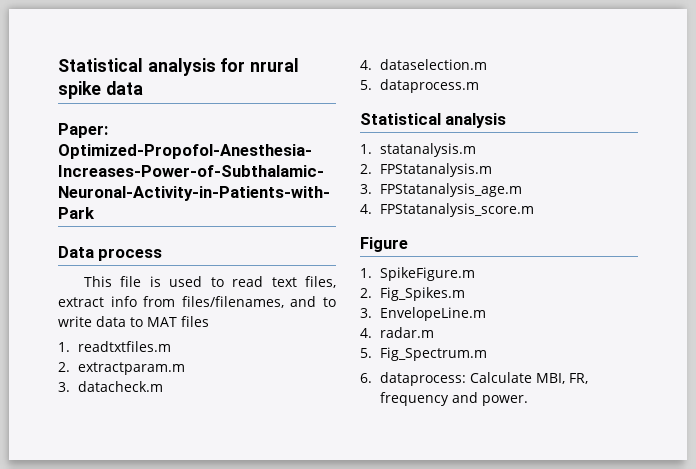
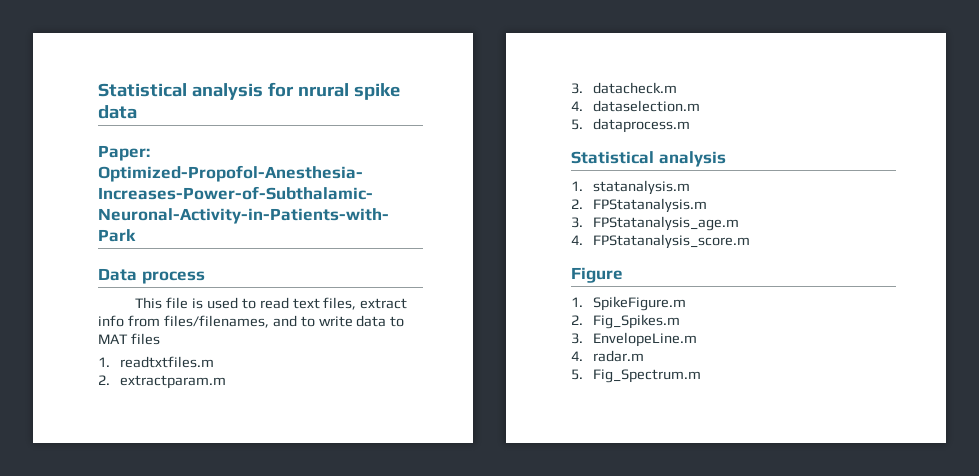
- 6. dataprocess: Calculate MBI, FR, frequency and power.

